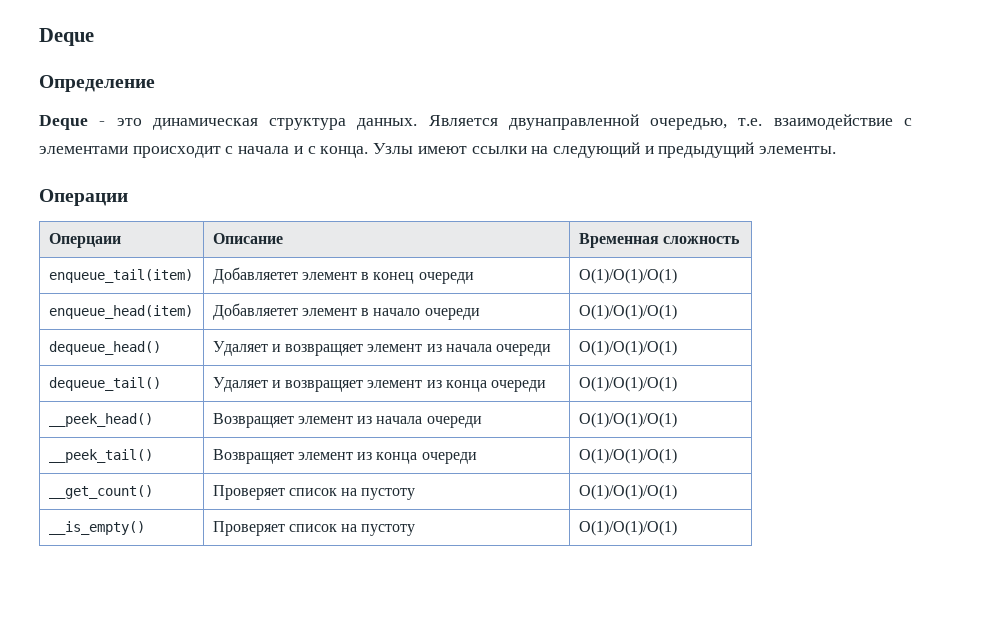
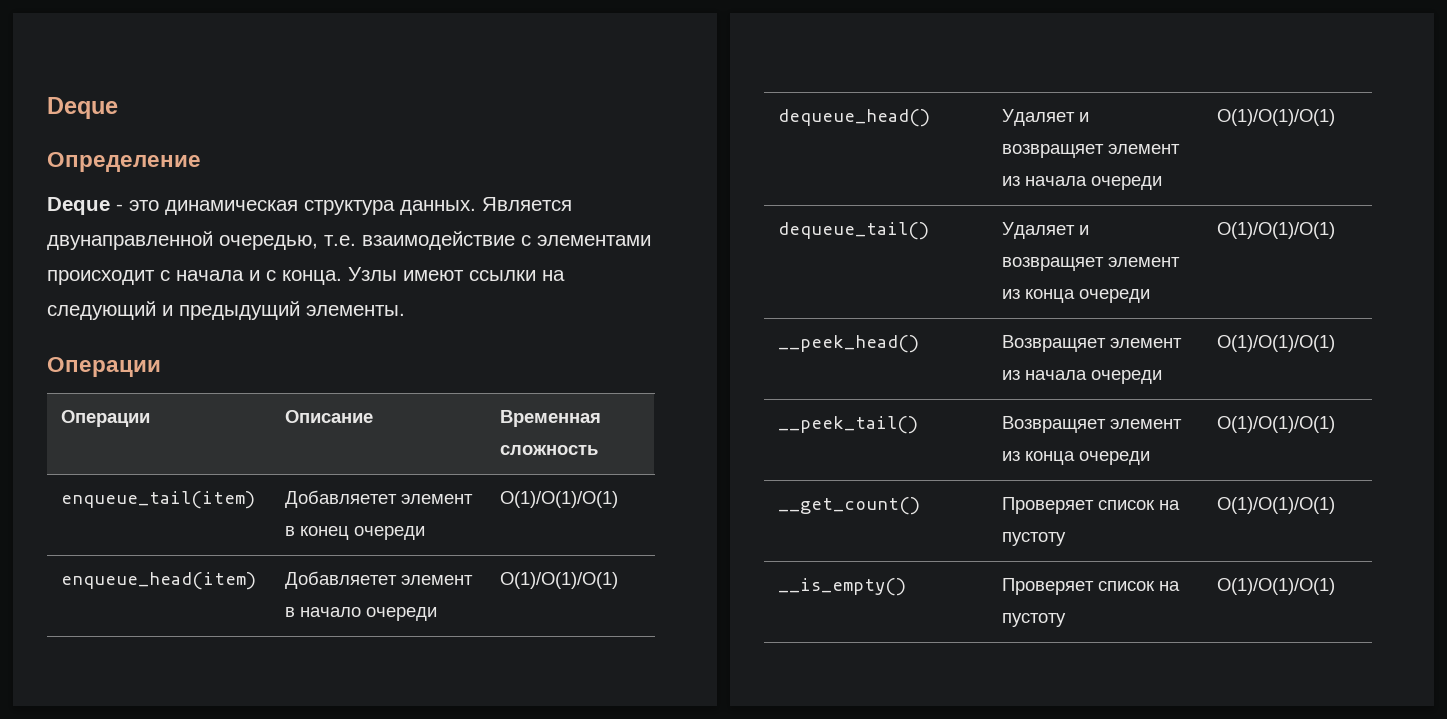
- Оперцаии | Описание | Временная сложность
+ Операции | Описание | Временная сложность

